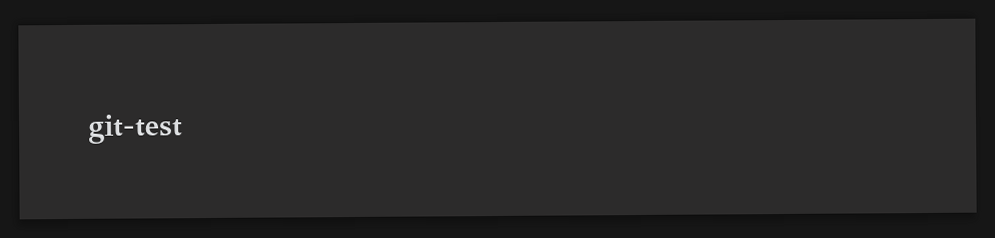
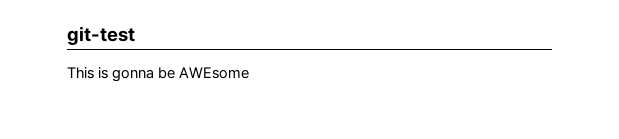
+ This is gonna be AWEsome

